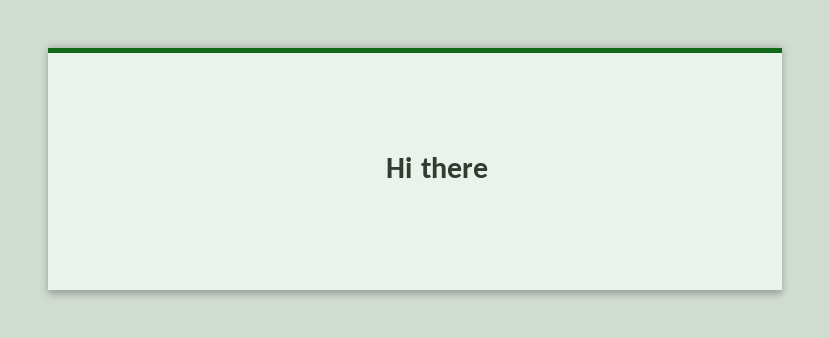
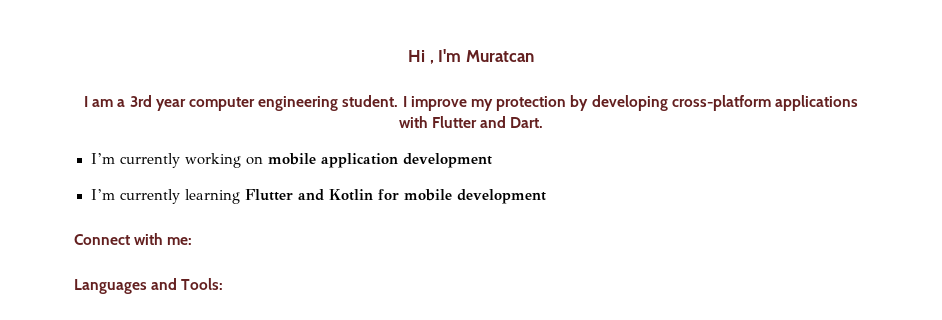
- Hi there
+ Hi , I'm Muratcan
+ I am a 3rd year computer engineering student. I improve my protection by developing cross-platform applications with Flutter and Dart.
+ I’m currently working on mobile application development
+ I’m currently learning Flutter and Kotlin for mobile development
+ Connect with me:
+ Languages and Tools:

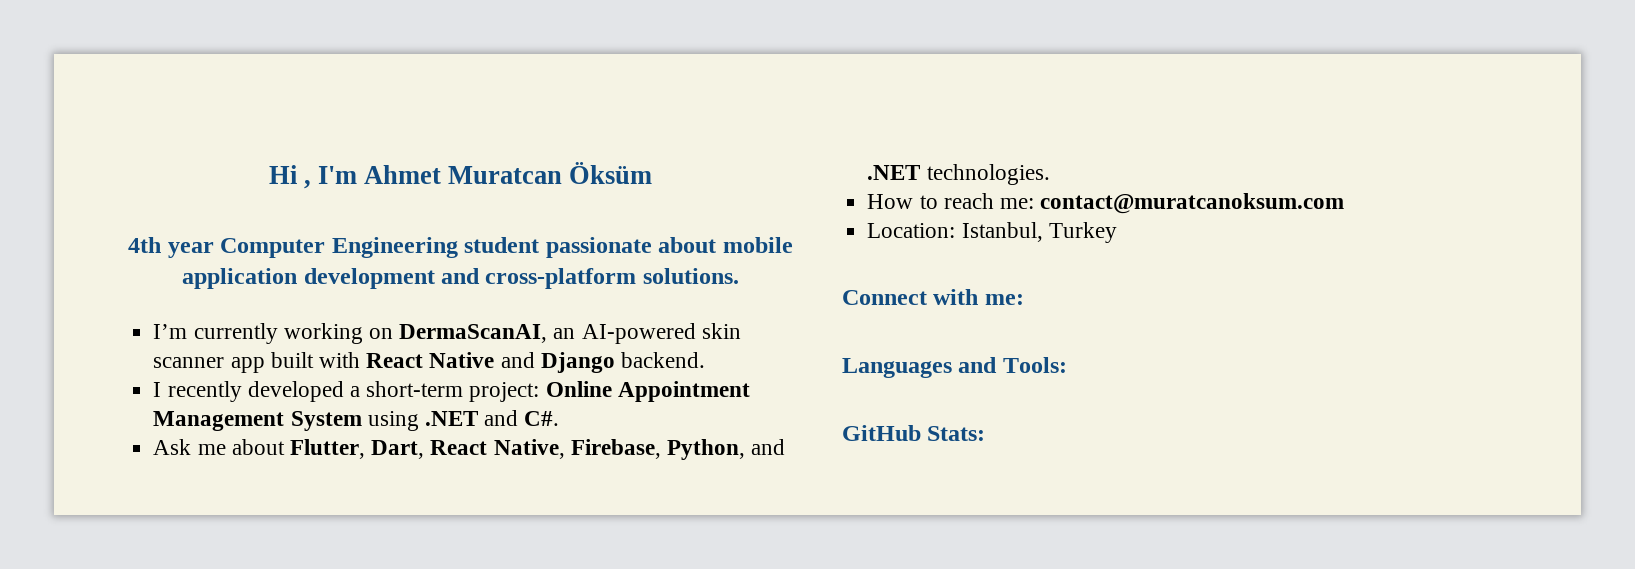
- Hi , I'm Muratcan
- I am a 3rd year computer engineering student. I improve my protection by developing cross-platform applications with Flutter and Dart.
- I’m currently working on mobile application development
- I’m currently learning Flutter and Kotlin for mobile development
+ Hi , I'm Ahmet Muratcan Öksüm
+ 4th year Computer Engineering student passionate about mobile application development and cross-platform solutions.
+ I’m currently working on DermaScanAI, an AI-powered skin scanner app built with React Native and Django backend.
+ I recently developed a short-term project: Online Appointment Management System using .NET and C#.
+ Ask me about Flutter, Dart, React Native, Firebase, Python, and .NET technologies.
+ How to reach me: contact@muratcanoksum.com
+ Location: Istanbul, Turkey
+ GitHub Stats:

